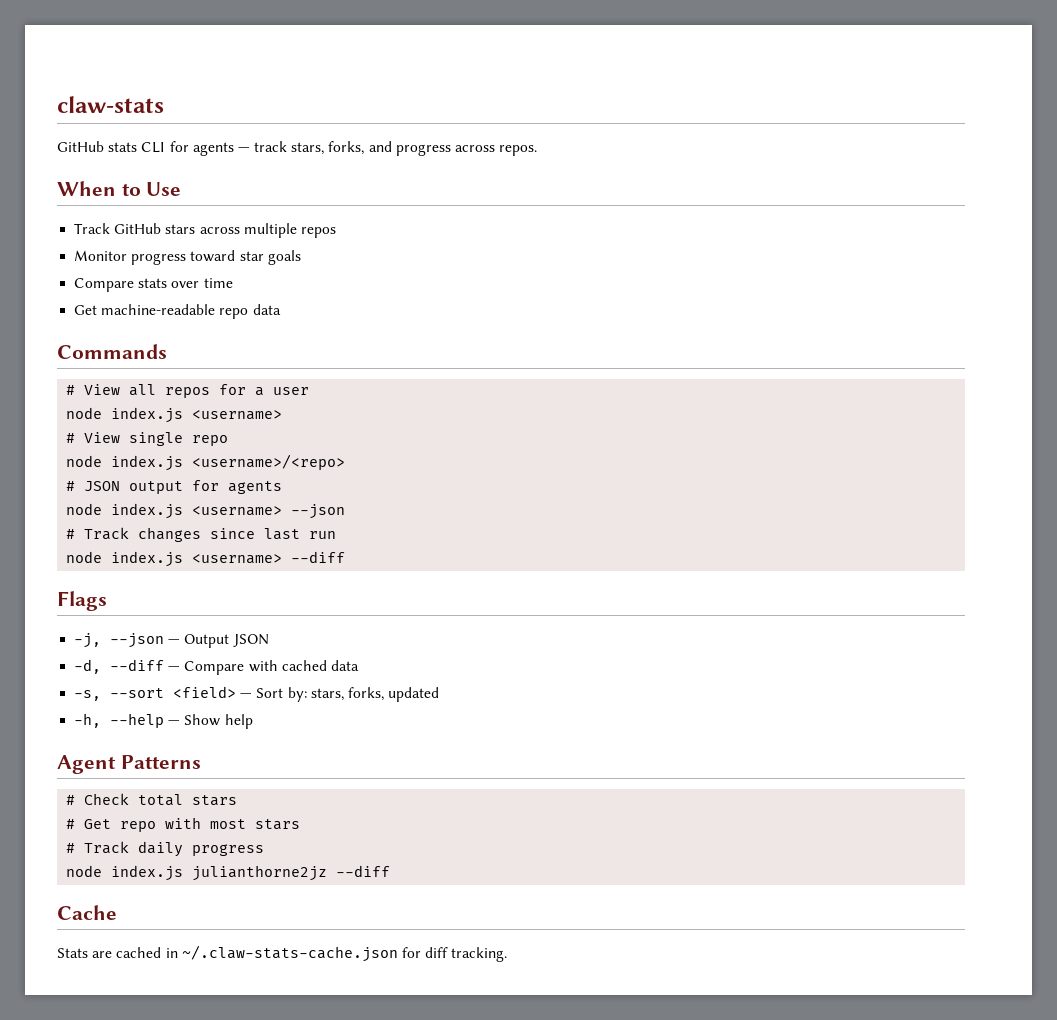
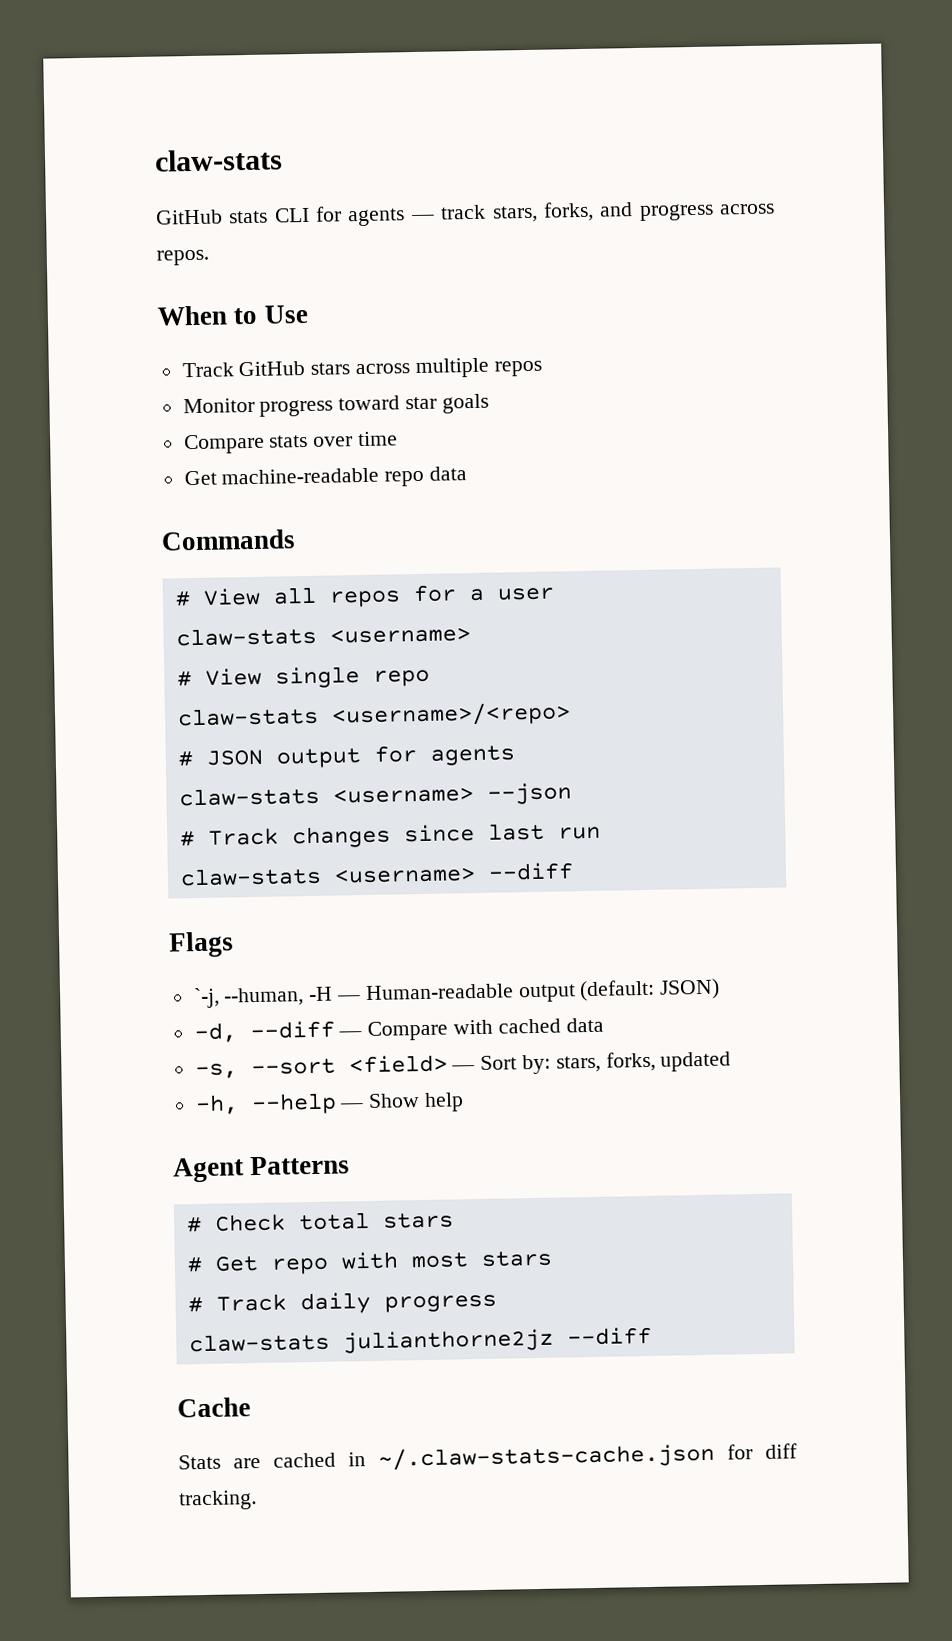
  # View all repos for a user
- node index.js <username>
+ claw-stats <username>
- node index.js <username>/<repo>
+ claw-stats <username>/<repo>
- node index.js <username> --json
+ claw-stats <username> --json
- node index.js <username> --diff
+ claw-stats <username> --diff
- -j, --json — Output JSON
+ `-j, --human, -H — Human-readable output (default: JSON)
- node index.js julianthorne2jz --diff
+ claw-stats julianthorne2jz --diff

